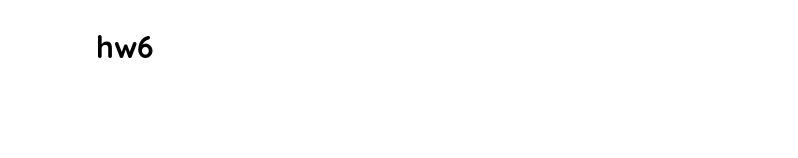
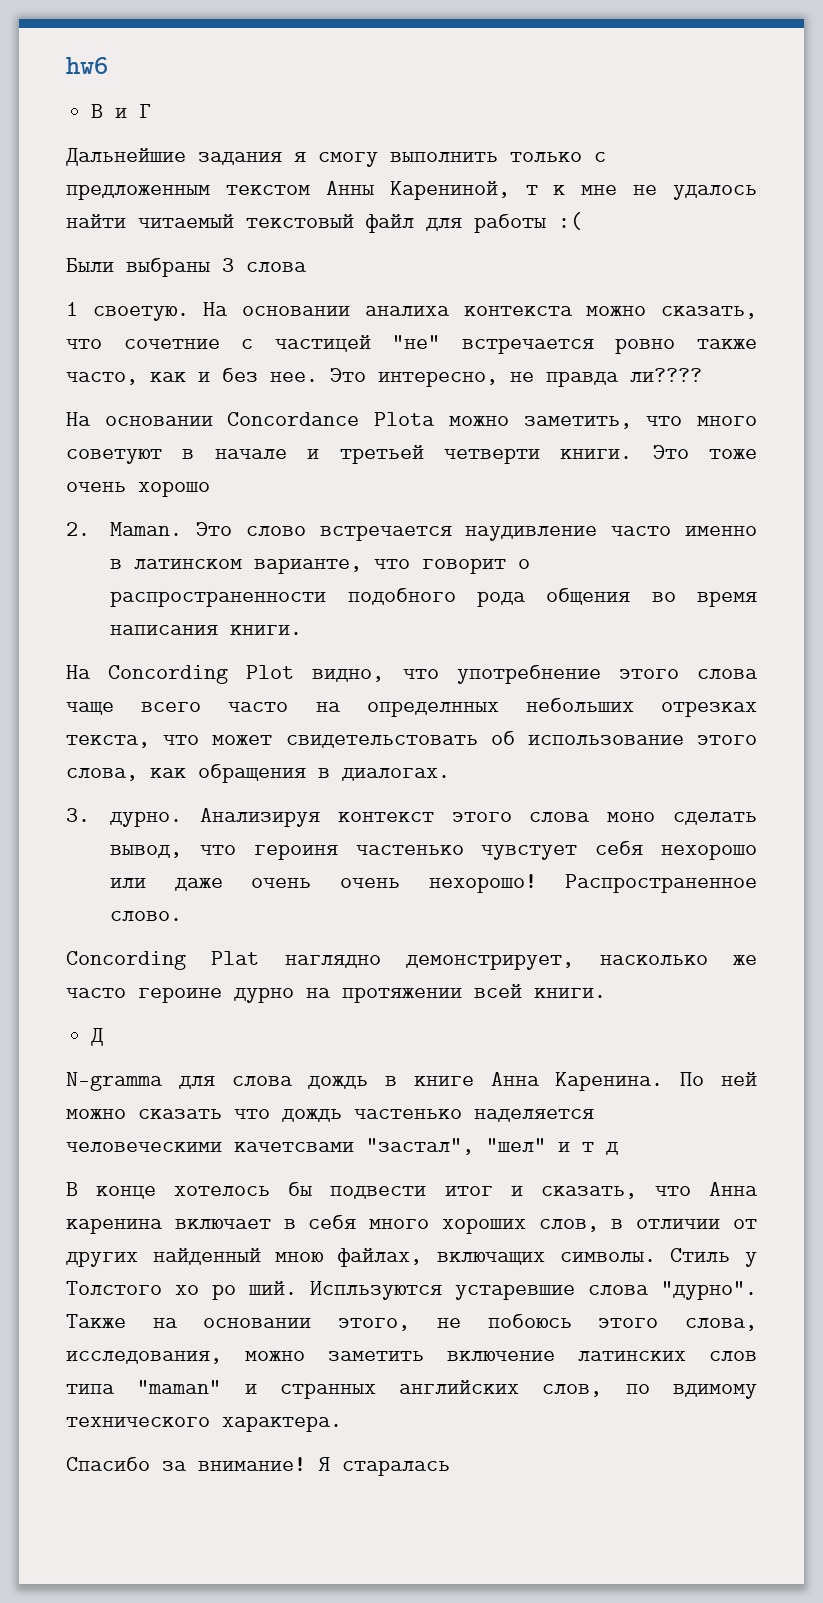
+ В и Г
+ Дальнейшие задания я смогу выполнить только с предложенным текстом Анны Карениной, т к мне не удалось найти читаемый текстовый файл для работы :(
+ Были выбраны 3 слова
+ 1 своетую. На основании аналиха контекста можно сказать, что сочетние с частицей "не" встречается ровно также часто, как и без нее. Это интересно, не правда ли????
+ На основании Concordance Plota можно заметить, что много советуют в начале и третьей четверти книги. Это тоже очень хорошо
+ 2. Maman. Это слово встречается наудивление часто именно в латинском варианте, что говорит о распространенности подобного рода общения во время написания книги.
+ На Сoncording Plot видно, что употребнение этого слова чаще всего часто на определнных небольших отрезках текста, что может свидетельстовать об использование этого слова, как обращения в диалогах.
+ 3. дурно. Анализируя контекст этого слова моно сделать вывод, что героиня частенько чувстует себя нехорошо или даже очень очень нехорошо! Распространенное слово.
+ Concording Plat наглядно демонстрирует, насколько же часто героине дурно на протяжении всей книги.
+ Д
+ N-gramma для слова дождь в книге Анна Каренина. По ней можно сказать что дождь частенько наделяется человеческими качетсвами "застал", "шел" и т д
+ В конце хотелось бы подвести итог и сказать, что Анна каренина включает в себя много хороших слов, в отличии от других найденный мною файлах, включащих символы. Стиль у Толстого хо ро ший. Испльзуются устаревшие слова "дурно". Также на основании этого, не побоюсь этого слова, исследования, можно заметить включение латинских слов типа "maman" и странных английских слов, по вдимому технического характера.
+ Спасибо за внимание! Я старалась

